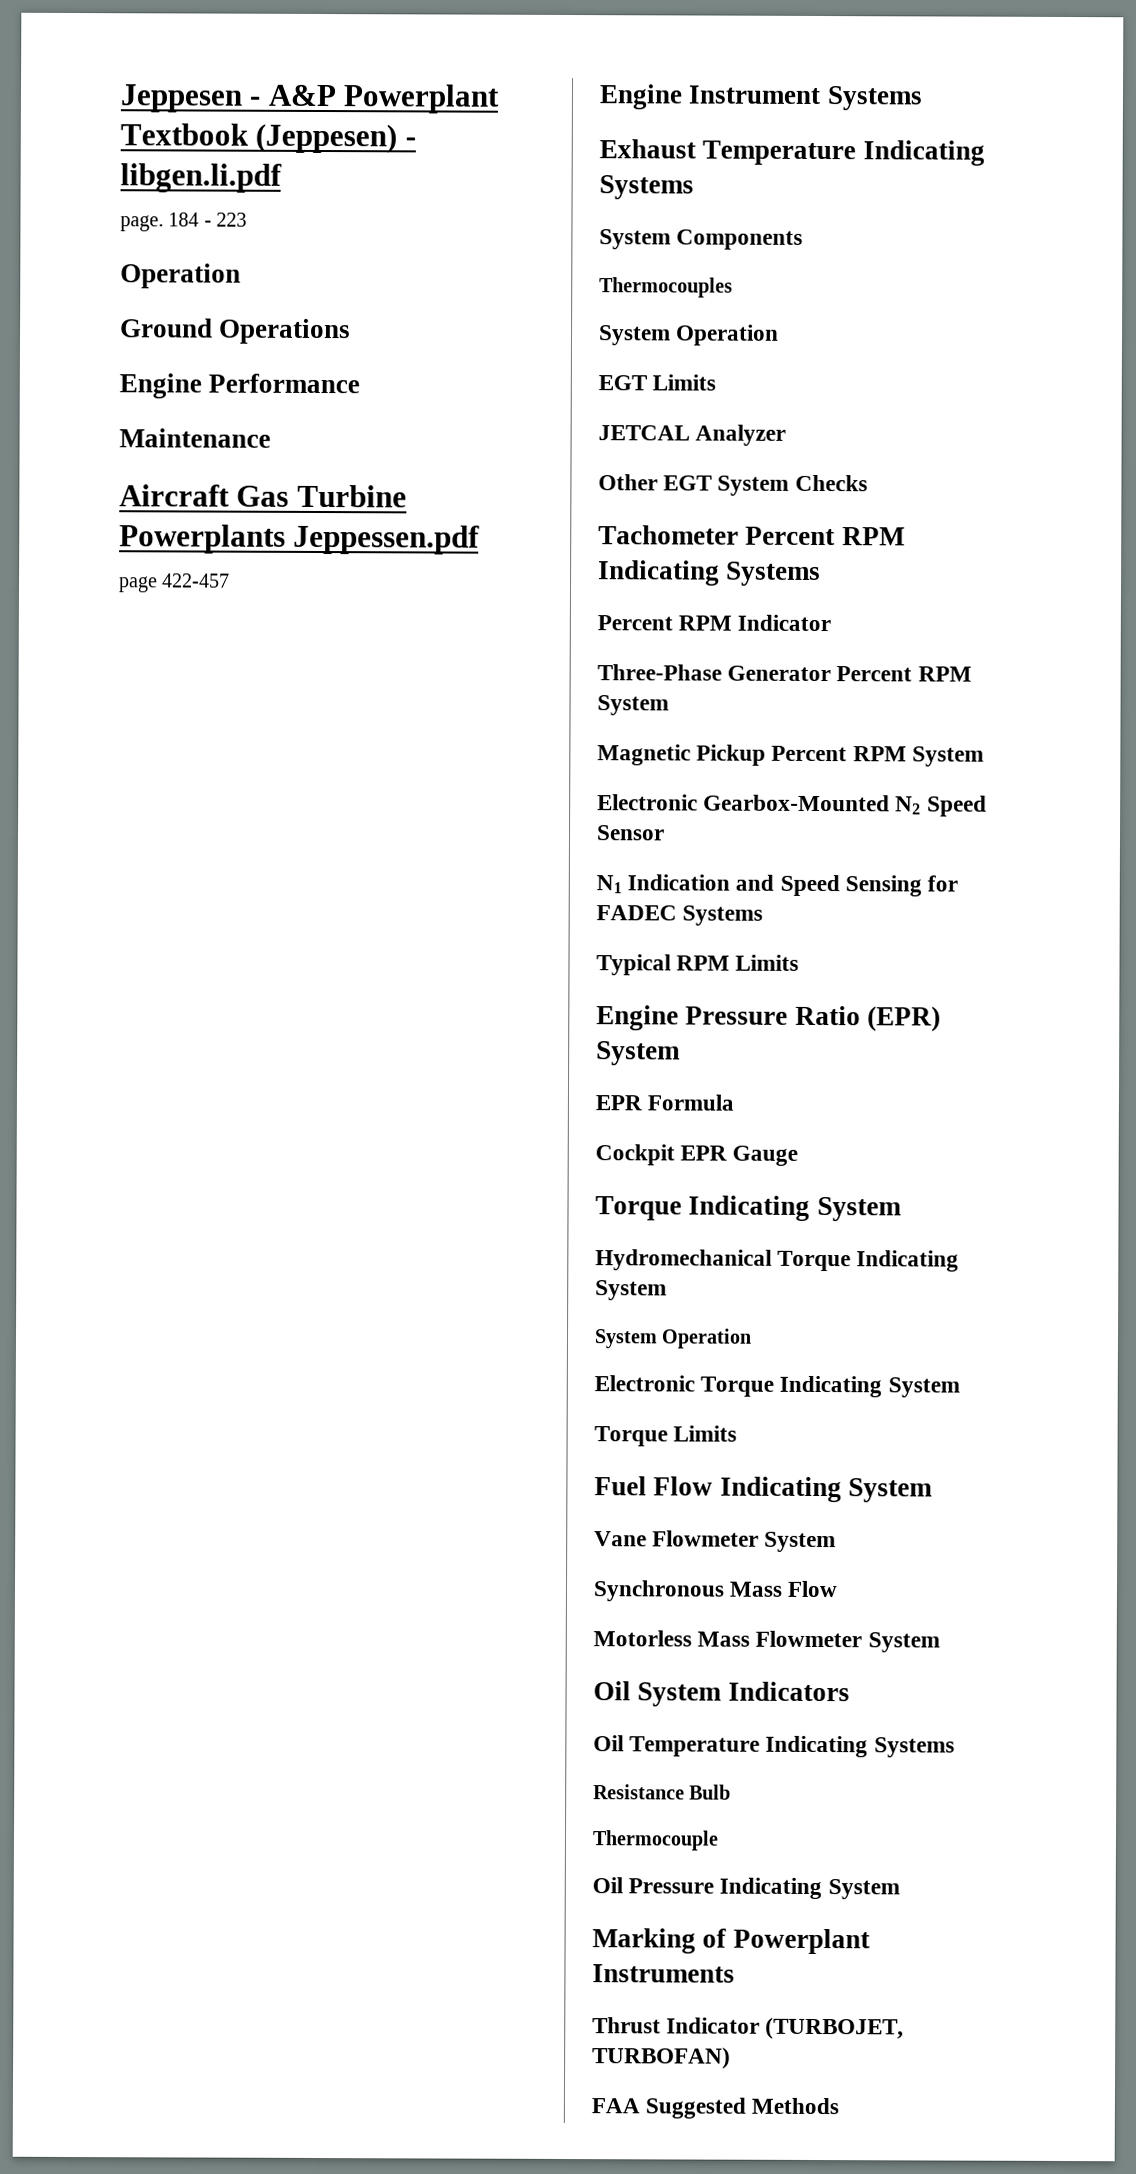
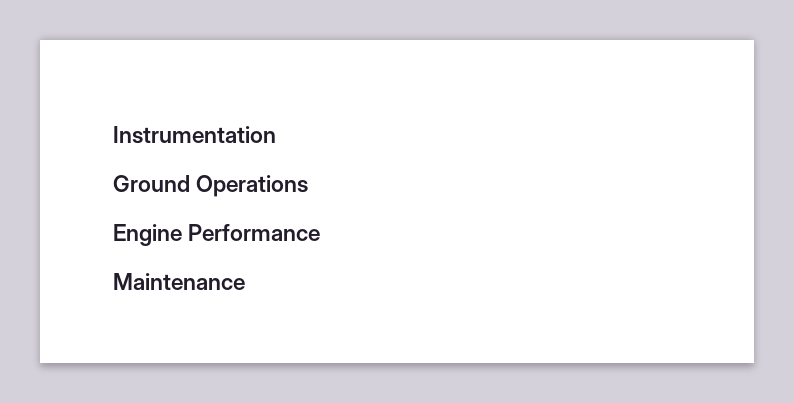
- Jeppesen - A&P Powerplant Textbook (Jeppesen) - libgen.li.pdf
- page. 184 - 223
- Operation
+ Instrumentation
- Aircraft Gas Turbine Powerplants Jeppessen.pdf
- page 422-457
- Engine Instrument Systems
- Exhaust Temperature Indicating Systems
- System Components
- Thermocouples
- System Operation
- EGT Limits
- JETCAL Analyzer
- Other EGT System Checks
- Tachometer Percent RPM Indicating Systems
- Percent RPM Indicator
- Three-Phase Generator Percent RPM System
- Magnetic Pickup Percent RPM System
- Electronic Gearbox-Mounted N2 Speed Sensor
- N1 Indication and Speed Sensing for FADEC Systems
- Typical RPM Limits
- Engine Pressure Ratio (EPR) System
- EPR Formula
- Cockpit EPR Gauge
- Torque Indicating System
- Hydromechanical Torque Indicating System
- System Operation
- Electronic Torque Indicating System
- Torque Limits
- Fuel Flow Indicating System
- Vane Flowmeter System
- Synchronous Mass Flow
- Motorless Mass Flowmeter System
- Oil System Indicators
- Oil Temperature Indicating Systems
- Resistance Bulb
- Thermocouple
- Oil Pressure Indicating System
- Marking of Powerplant Instruments
- Thrust Indicator (TURBOJET, TURBOFAN)
- FAA Suggested Methods

